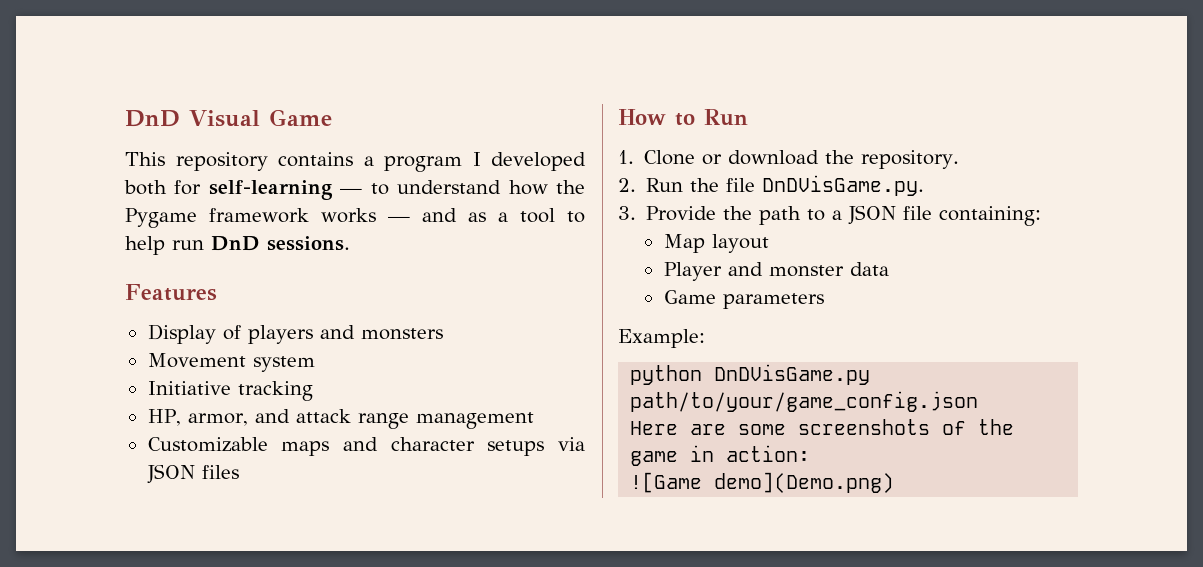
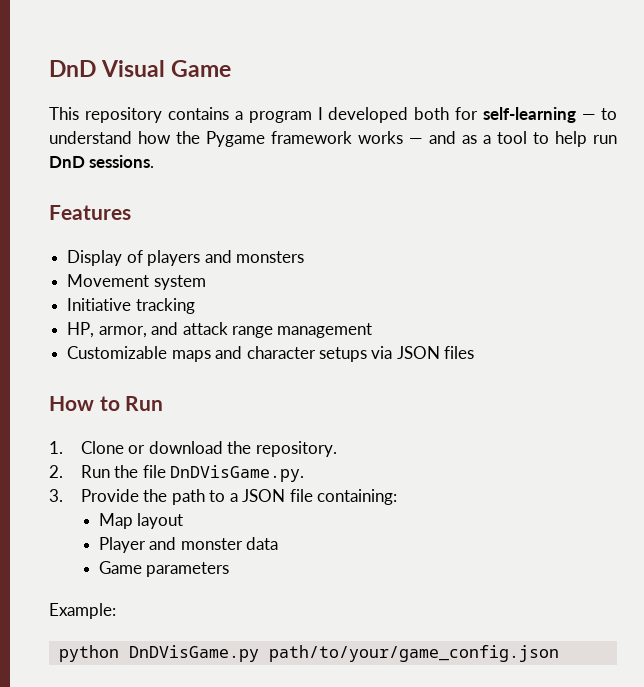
- Here are some screenshots of the game in action:
- ![Game demo](Demo.png)

